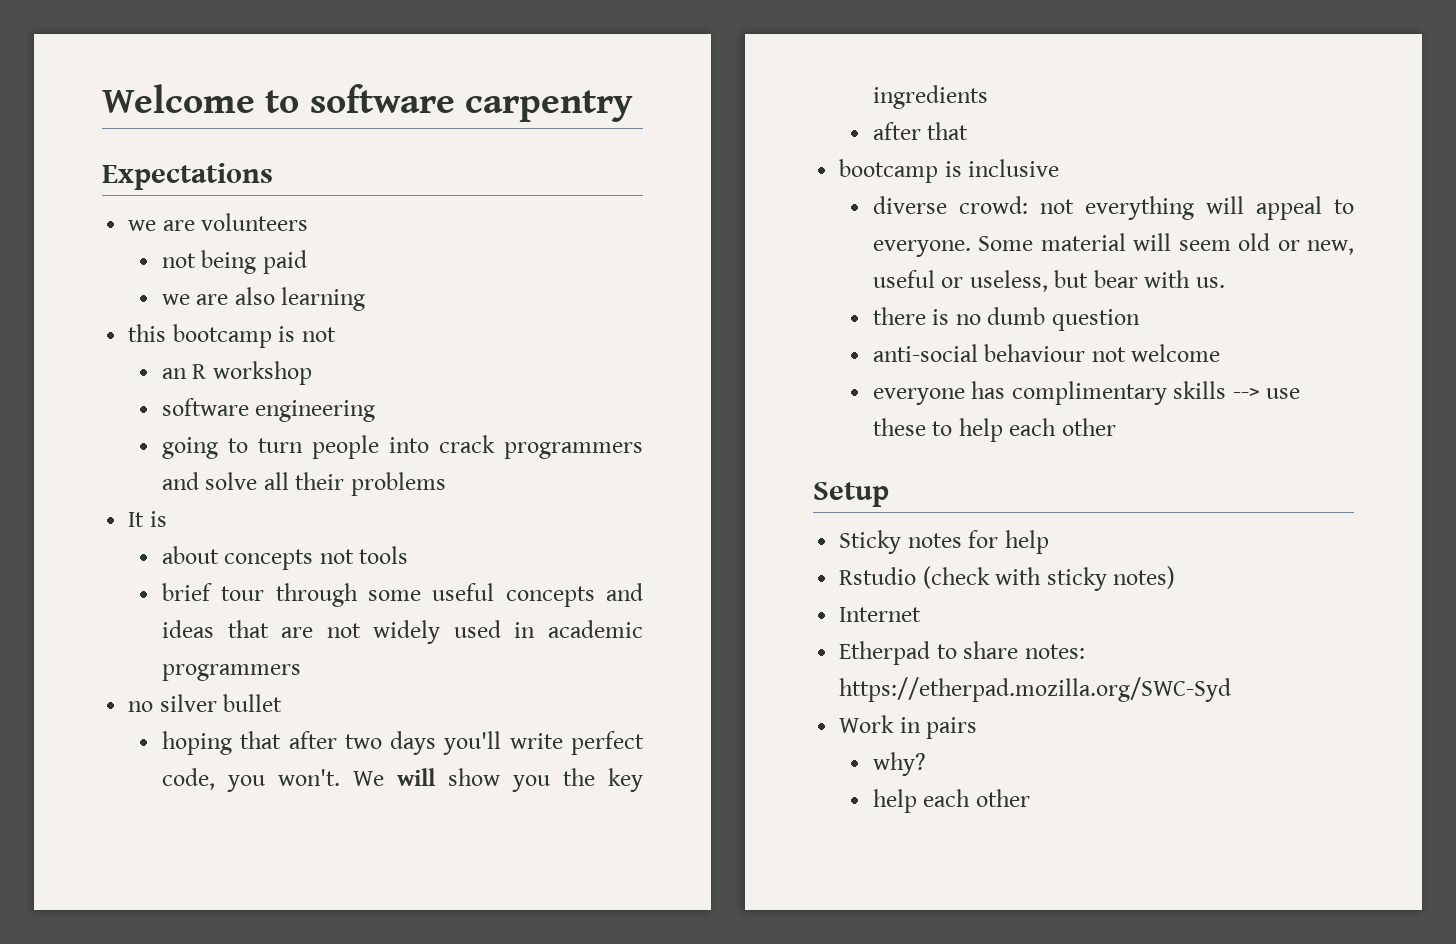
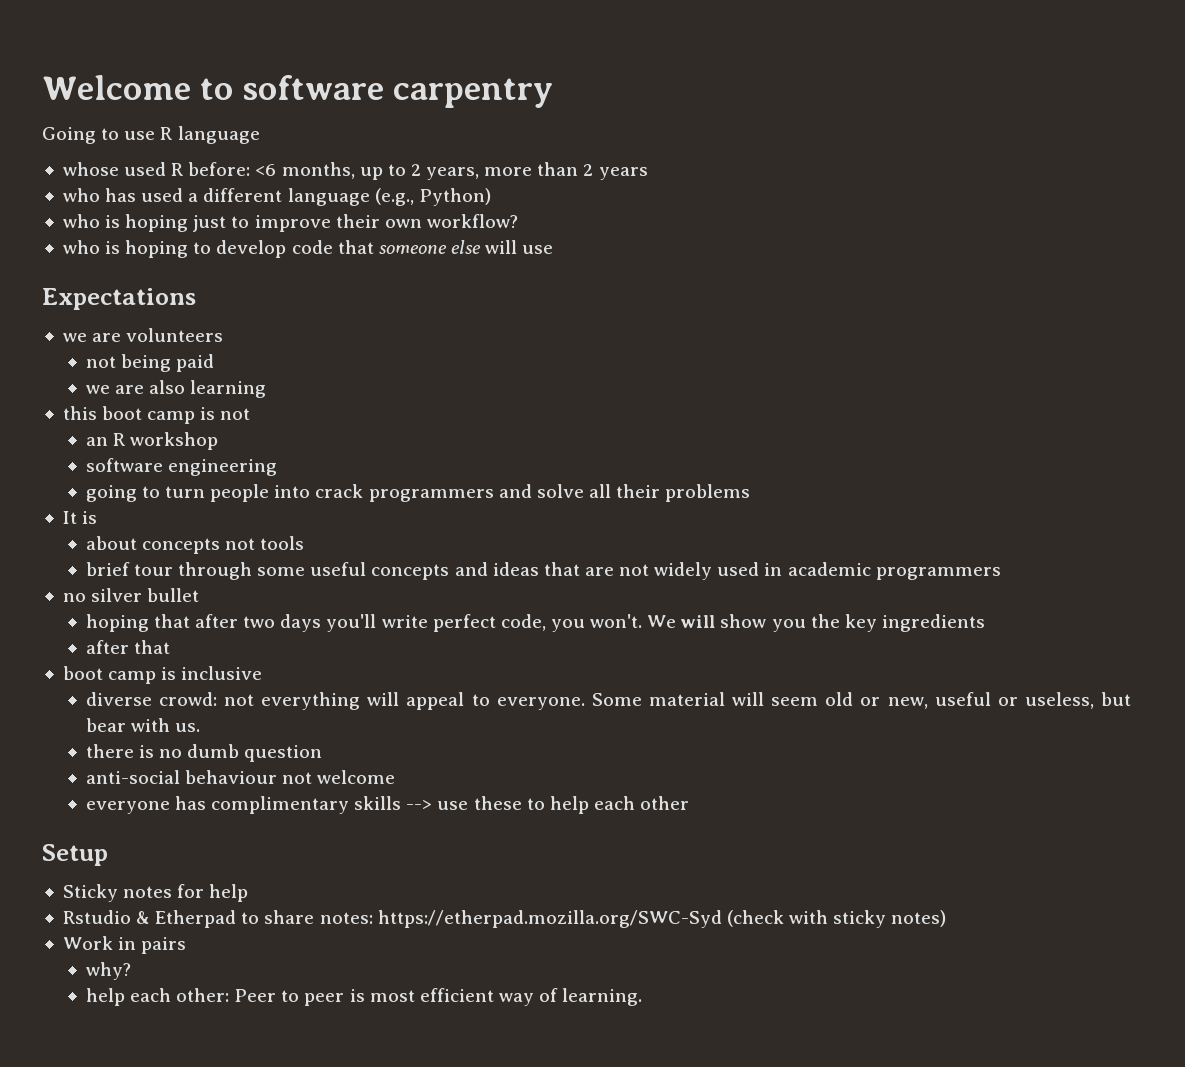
+ Going to use R language
+ whose used R before: <6 months, up to 2 years, more than 2 years
+ who has used a different language (e.g., Python)
+ who is hoping just to improve their own workflow?
+ who is hoping to develop code that someone else will use
- this bootcamp is not
+ this boot camp is not
- bootcamp is inclusive
+ boot camp is inclusive
- Rstudio (check with sticky notes)
- Internet
- Etherpad to share notes: https://etherpad.mozilla.org/SWC-Syd
+ Rstudio & Etherpad to share notes: https://etherpad.mozilla.org/SWC-Syd (check with sticky notes)
  why?
- help each other
+ help each other: Peer to peer is most efficient way of learning.

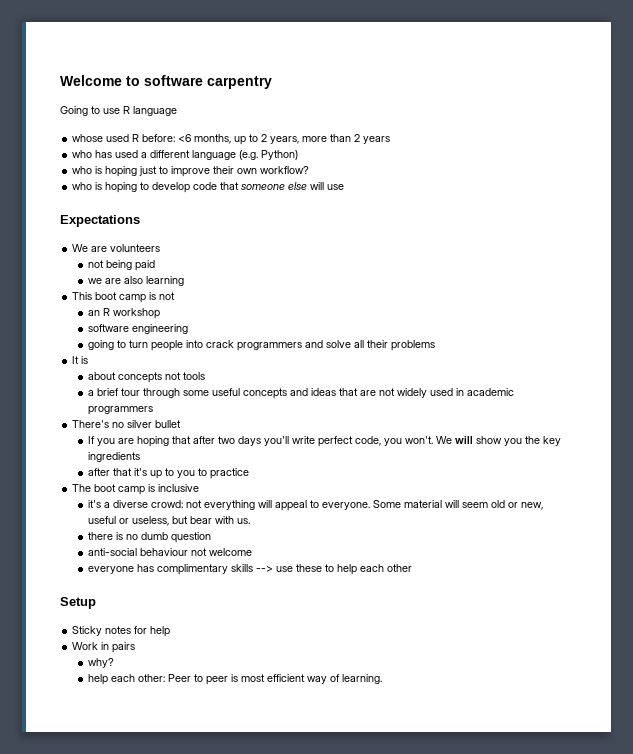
- who has used a different language (e.g., Python)
+ who has used a different language (e.g. Python)
- we are volunteers
+ We are volunteers
- this boot camp is not
+ This boot camp is not
- brief tour through some useful concepts and ideas that are not widely used in academic programmers
+ a brief tour through some useful concepts and ideas that are not widely used in academic programmers
- no silver bullet
+ There's no silver bullet
- hoping that after two days you'll write perfect code, you won't.
+ If you are hoping that after two days you'll write perfect code, you won't.
- after that
- boot camp is inclusive
+ after that it's up to you to practice
+ The boot camp is inclusive
- diverse crowd: not everything will appeal to everyone.
+ it's a diverse crowd: not everything will appeal to everyone.
- Rstudio & Etherpad to share notes: https://etherpad.mozilla.org/SWC-Syd (check with sticky notes)

